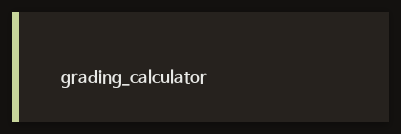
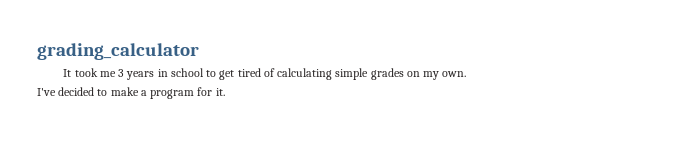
+ It took me 3 years in school to get tired of calculating simple grades on my own.
+ I've decided to make a program for it.

